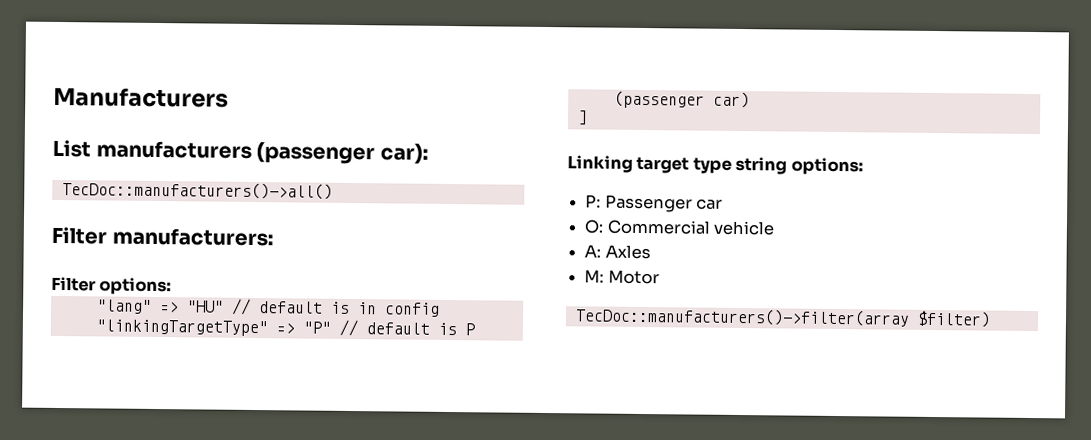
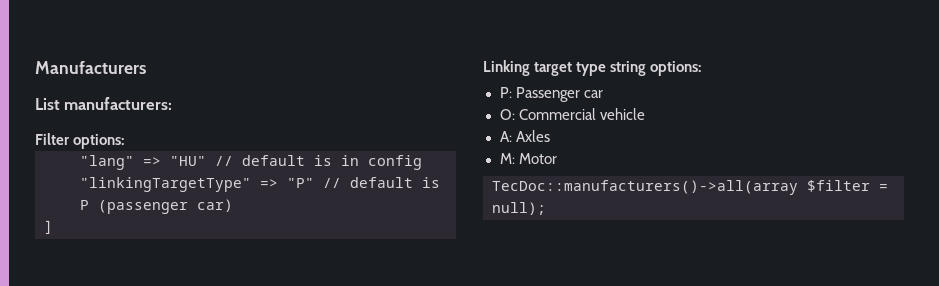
- List manufacturers (passenger car):
- TecDoc::manufacturers()->all()
- Filter manufacturers:
+ List manufacturers:
- TecDoc::manufacturers()->filter(array $filter)
+ TecDoc::manufacturers()->all(array $filter = null);

